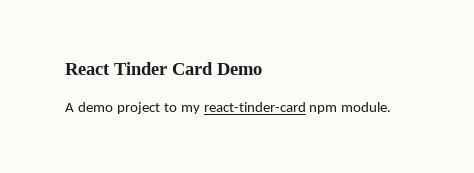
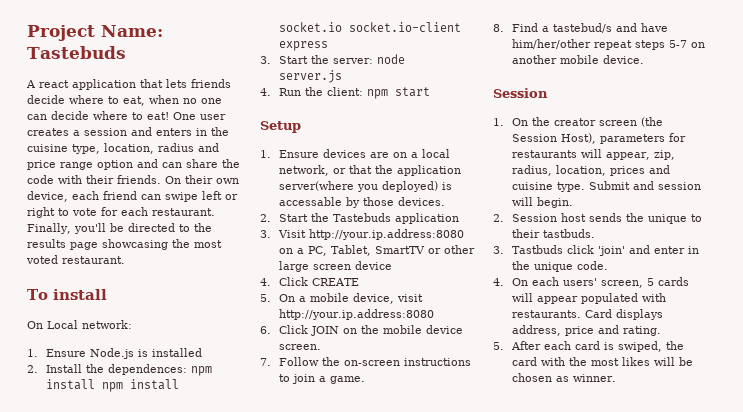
- React Tinder Card Demo
- A demo project to my react-tinder-card npm module.
+ Project Name: Tastebuds
+ A react application that lets friends decide where to eat, when no one can decide where to eat! One user creates a session and enters in the cuisine type, location, radius and price range option and can share the code with their friends. On their own device, each friend can swipe left or right to vote for each restaurant. Finally, you'll be directed to the results page showcasing the most voted restaurant.
+ To install
+ On Local network:
+ 1. Ensure Node.js is installed
+ 2. Install the dependences: npm install npm install socket.io socket.io-client express
+ 3. Start the server: node server.js
+ 4. Run the client: npm start
+ Setup
+ 1. Ensure devices are on a local network, or that the application server(where you deployed) is accessable by those devices.
+ 2. Start the Tastebuds application
+ 3. Visit http://your.ip.address:8080 on a PC, Tablet, SmartTV or other large screen device
+ 4. Click CREATE
+ 5. On a mobile device, visit http://your.ip.address:8080
+ 6. Click JOIN on the mobile device screen.
+ 7. Follow the on-screen instructions to join a game.
+ 8. Find a tastebud/s and have him/her/other repeat steps 5-7 on another mobile device.
+ Session
+ 1. On the creator screen (the Session Host), parameters for restaurants will appear, zip, radius, location, prices and cuisine type. Submit and session will begin.
+ 2. Session host sends the unique to their tastbuds.
+ 3. Tastbuds click 'join' and enter in the unique code.
+ 4. On each users' screen, 5 cards will appear populated with restaurants. Card displays address, price and rating.
+ 5. After each card is swiped, the card with the most likes will be chosen as winner.

